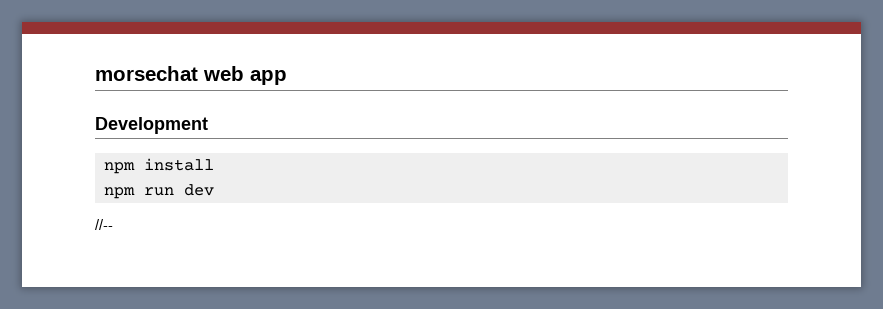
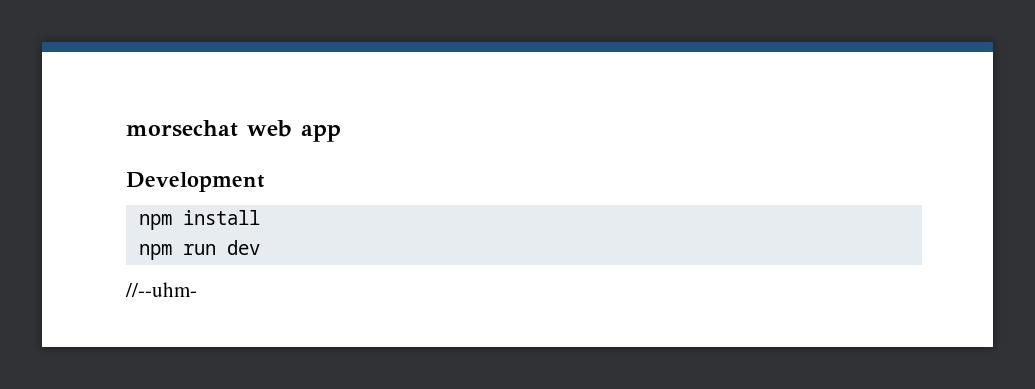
- //--
+ //--uhm-

